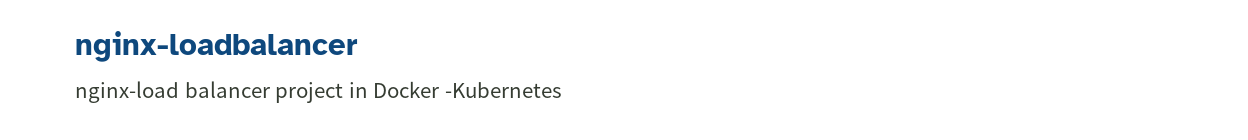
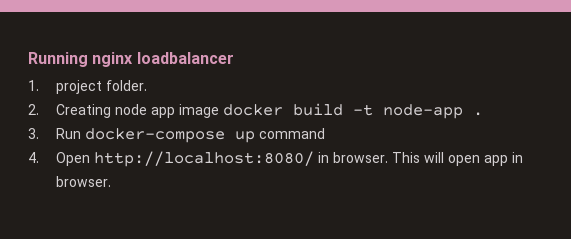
- nginx-loadbalancer
- nginx-load balancer project in Docker -Kubernetes
+ Running nginx loadbalancer
+ 1. project folder.
+ 2. Creating node app image docker build -t node-app .
+ 3. Run docker-compose up command
+ 4. Open http://localhost:8080/ in browser. This will open app in browser.

